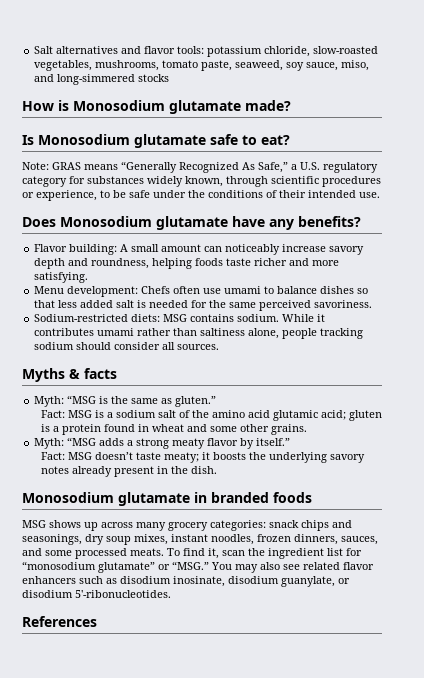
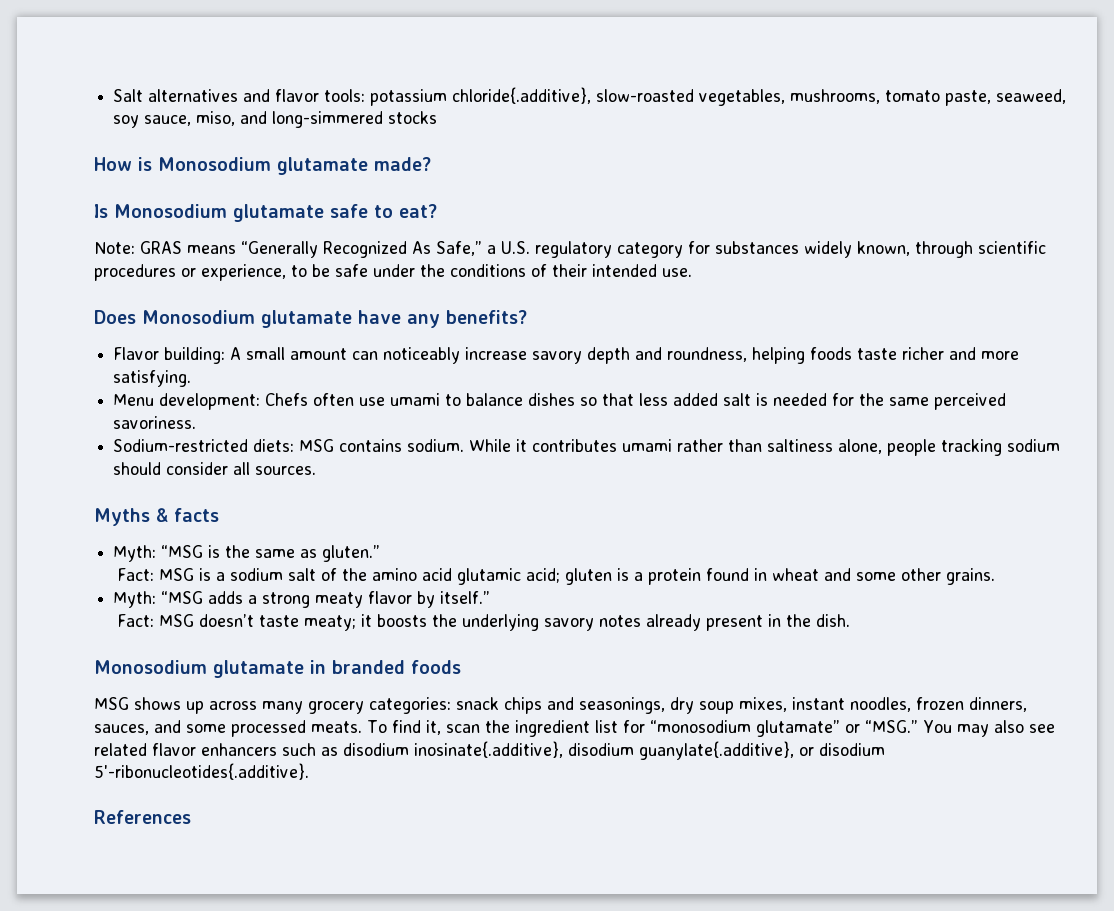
- Salt alternatives and flavor tools: potassium chloride, slow-roasted vegetables, mushrooms, tomato paste, seaweed, soy sauce, miso, and long-simmered stocks
+ Salt alternatives and flavor tools: potassium chloride{.additive}, slow-roasted vegetables, mushrooms, tomato paste, seaweed, soy sauce, miso, and long-simmered stocks
- To find it, scan the ingredient list for “monosodium glutamate” or “MSG.” You may also see related flavor enhancers such as disodium inosinate, disodium guanylate, or disodium 5'-ribonucleotides.
+ To find it, scan the ingredient list for “monosodium glutamate” or “MSG.” You may also see related flavor enhancers such as disodium inosinate{.additive}, disodium guanylate{.additive}, or disodium 5'-ribonucleotides{.additive}.

